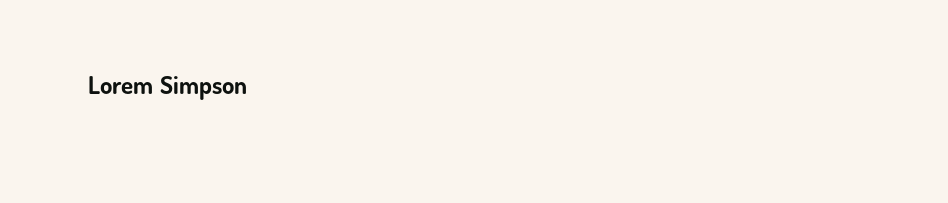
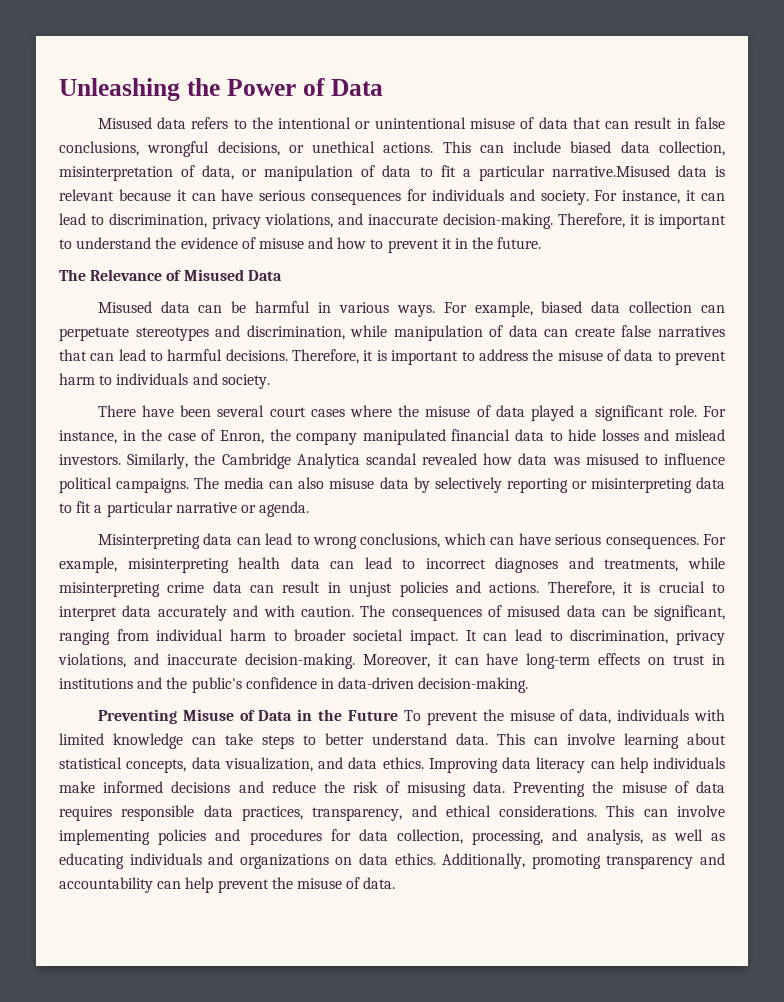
- Lorem Simpson
+ Unleashing the Power of Data
+ Misused data refers to the intentional or unintentional misuse of data that can result in false conclusions, wrongful decisions, or unethical actions. This can include biased data collection, misinterpretation of data, or manipulation of data to fit a particular narrative.Misused data is relevant because it can have serious consequences for individuals and society. For instance, it can lead to discrimination, privacy violations, and inaccurate decision-making. Therefore, it is important to understand the evidence of misuse and how to prevent it in the future.
+ The Relevance of Misused Data
+ Misused data can be harmful in various ways. For example, biased data collection can perpetuate stereotypes and discrimination, while manipulation of data can create false narratives that can lead to harmful decisions. Therefore, it is important to address the misuse of data to prevent harm to individuals and society.
+ There have been several court cases where the misuse of data played a significant role. For instance, in the case of Enron, the company manipulated financial data to hide losses and mislead investors. Similarly, the Cambridge Analytica scandal revealed how data was misused to influence political campaigns. The media can also misuse data by selectively reporting or misinterpreting data to fit a particular narrative or agenda.
+ Misinterpreting data can lead to wrong conclusions, which can have serious consequences. For example, misinterpreting health data can lead to incorrect diagnoses and treatments, while misinterpreting crime data can result in unjust policies and actions. Therefore, it is crucial to interpret data accurately and with caution. The consequences of misused data can be significant, ranging from individual harm to broader societal impact. It can lead to discrimination, privacy violations, and inaccurate decision-making. Moreover, it can have long-term effects on trust in institutions and the public's confidence in data-driven decision-making.
+ Preventing Misuse of Data in the Future To prevent the misuse of data, individuals with limited knowledge can take steps to better understand data. This can involve learning about statistical concepts, data visualization, and data ethics. Improving data literacy can help individuals make informed decisions and reduce the risk of misusing data. Preventing the misuse of data requires responsible data practices, transparency, and ethical considerations. This can involve implementing policies and procedures for data collection, processing, and analysis, as well as educating individuals and organizations on data ethics. Additionally, promoting transparency and accountability can help prevent the misuse of data.

